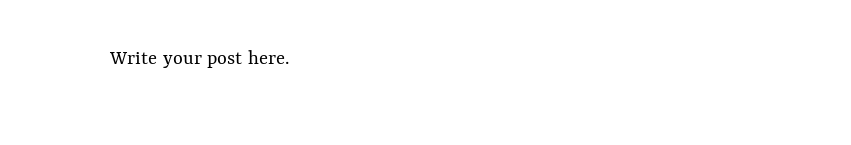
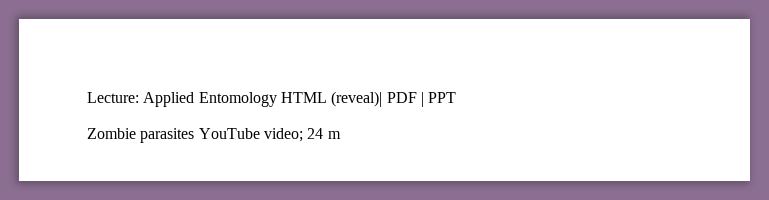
- Write your post here.
+ Lecture: Applied Entomology HTML (reveal)| PDF | PPT
+ Zombie parasites YouTube video; 24 m

